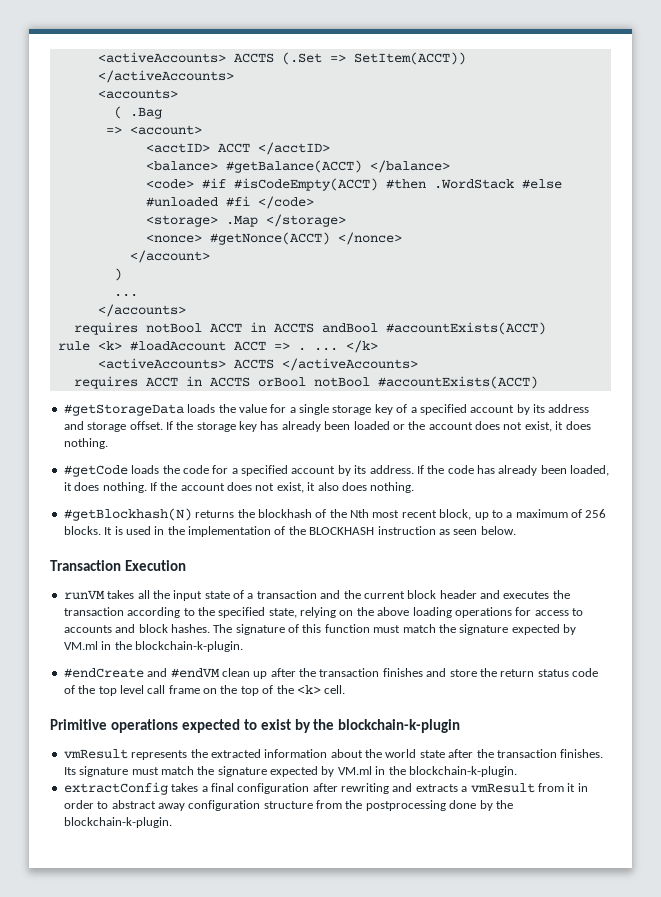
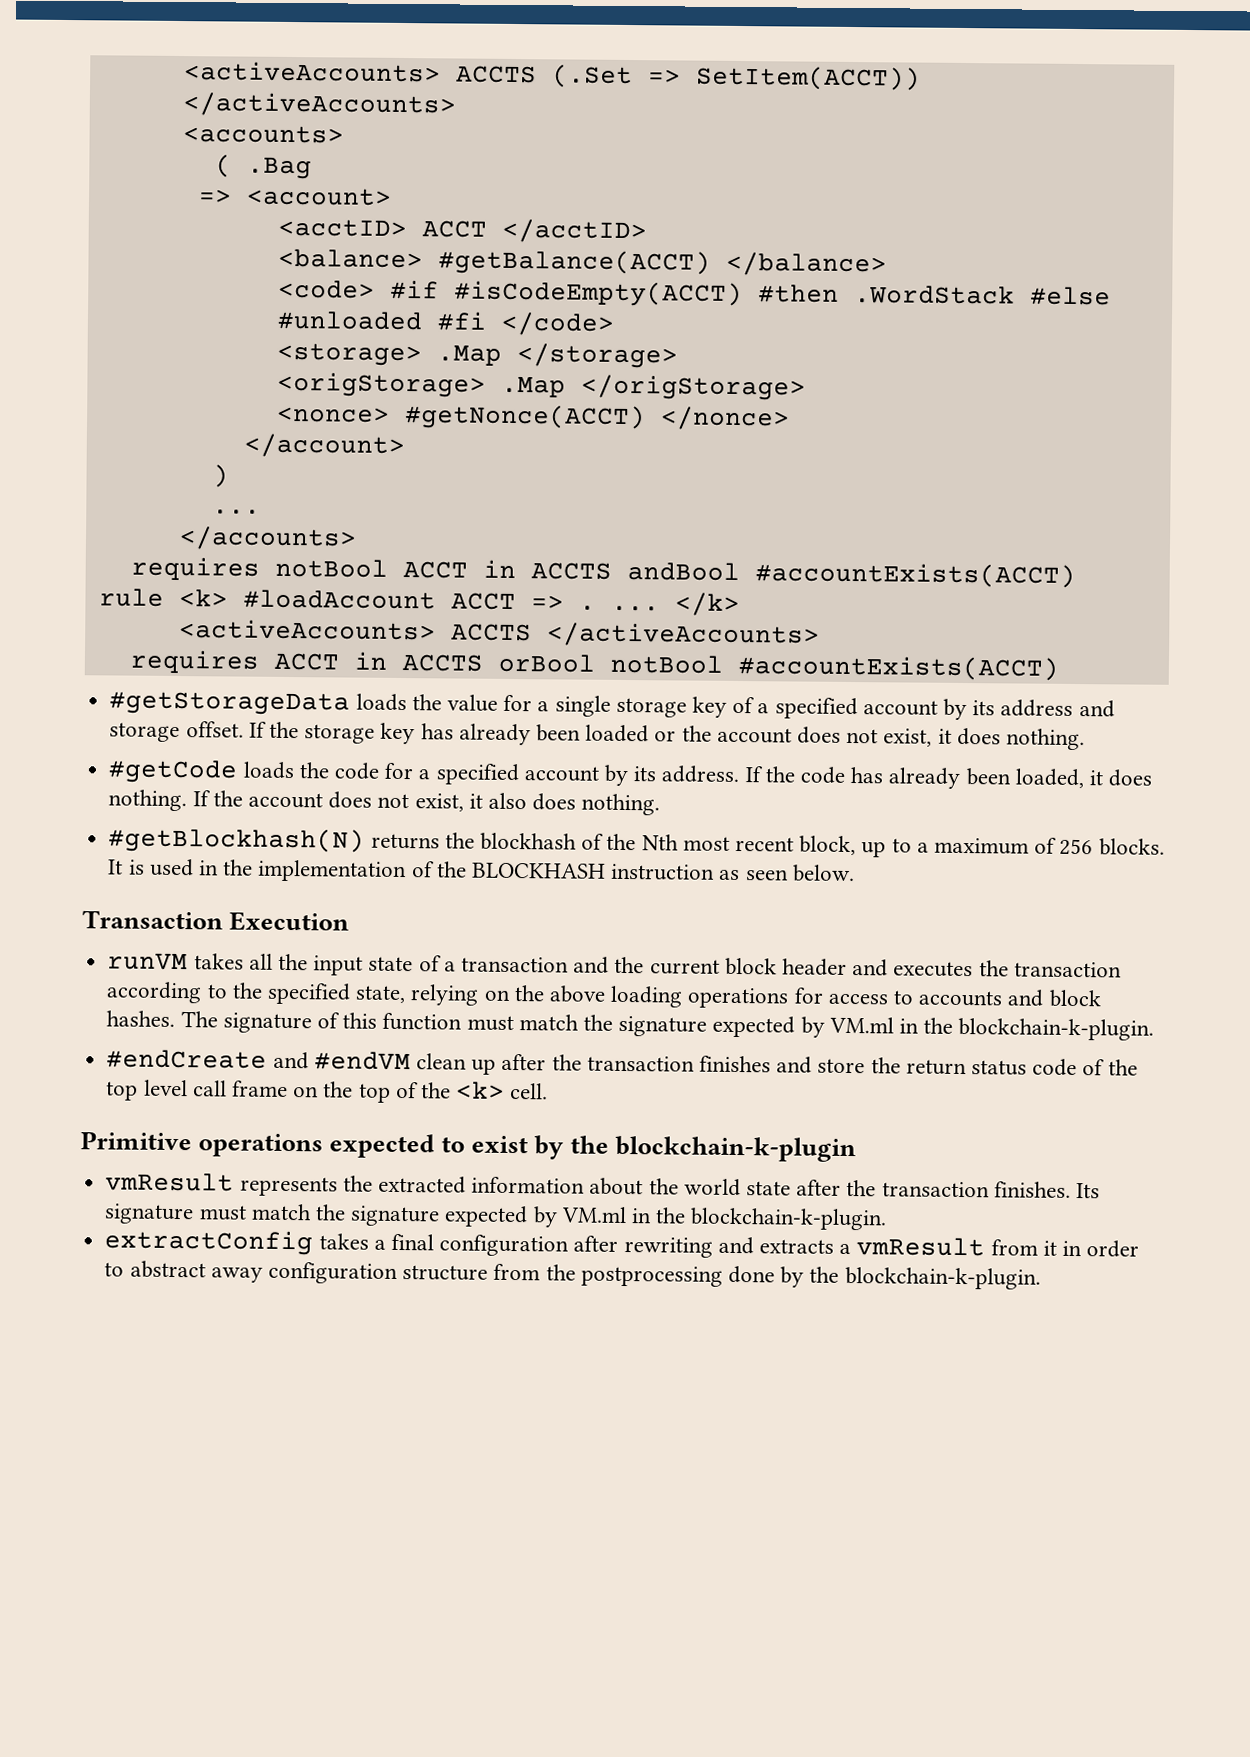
+ <origStorage> .Map </origStorage>

